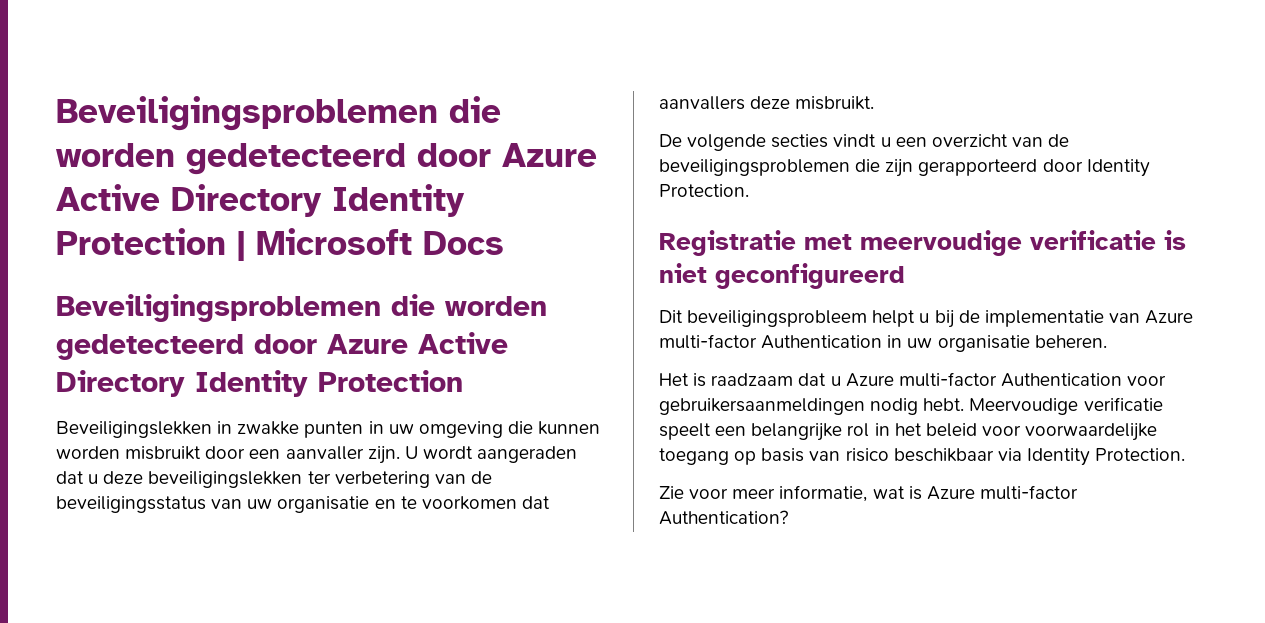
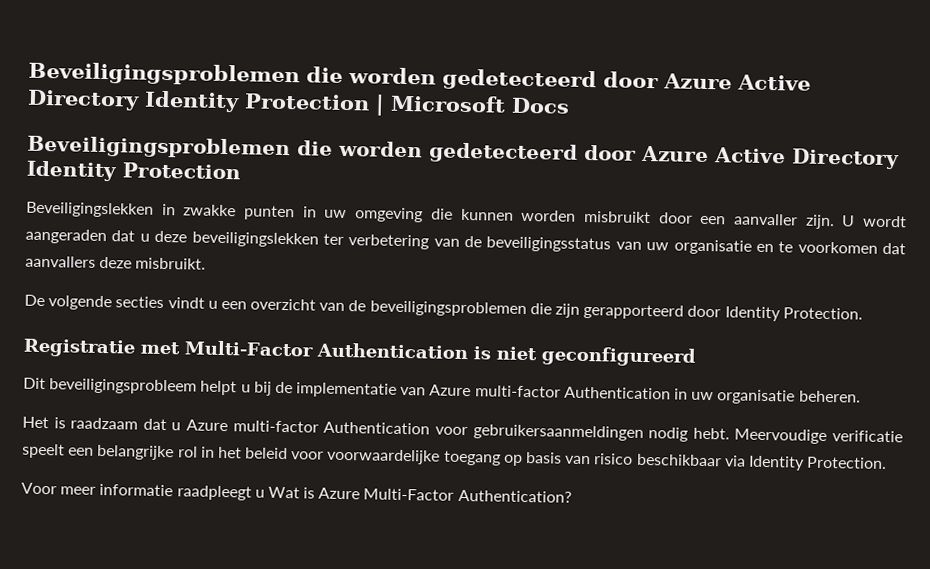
- Registratie met meervoudige verificatie is niet geconfigureerd
+ Registratie met Multi-Factor Authentication is niet geconfigureerd
- Zie voor meer informatie, wat is Azure multi-factor Authentication?
+ Voor meer informatie raadpleegt u Wat is Azure Multi-Factor Authentication?

